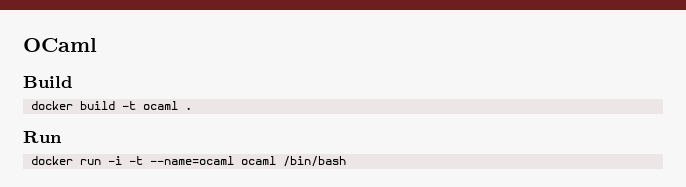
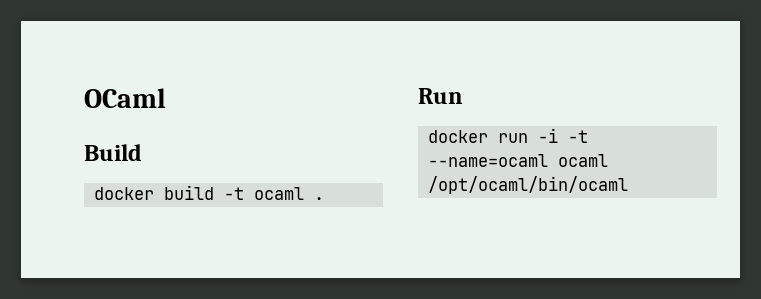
- docker run -i -t --name=ocaml ocaml /bin/bash
+ docker run -i -t --name=ocaml ocaml /opt/ocaml/bin/ocaml

